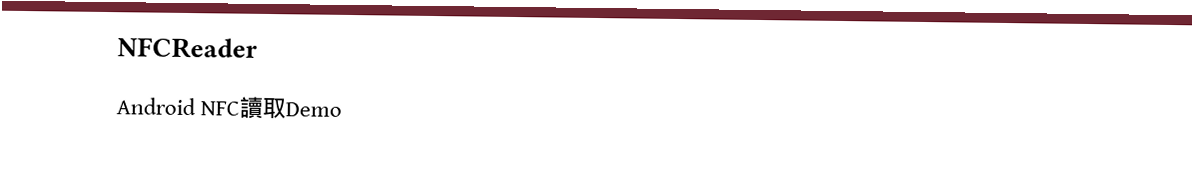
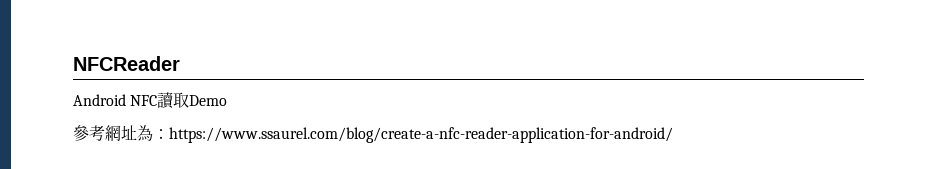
+ 參考網址為：https://www.ssaurel.com/blog/create-a-nfc-reader-application-for-android/

